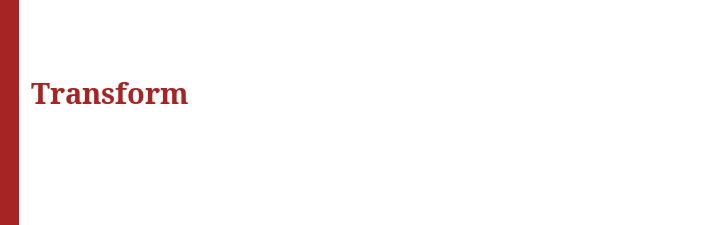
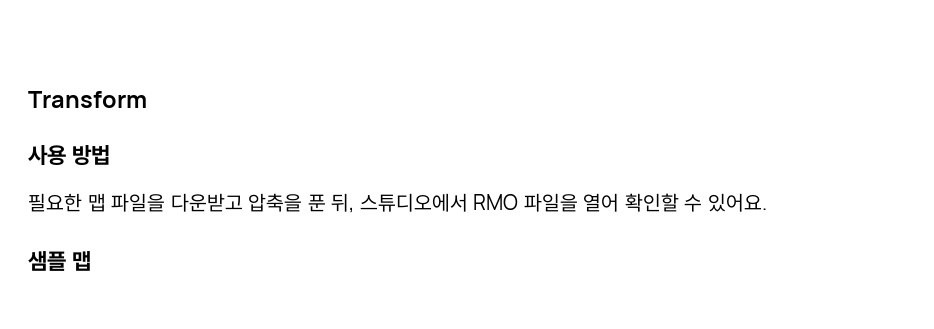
+ 사용 방법
+ 필요한 맵 파일을 다운받고 압축을 푼 뒤, 스튜디오에서 RMO 파일을 열어 확인할 수 있어요.
+ 샘플 맵

